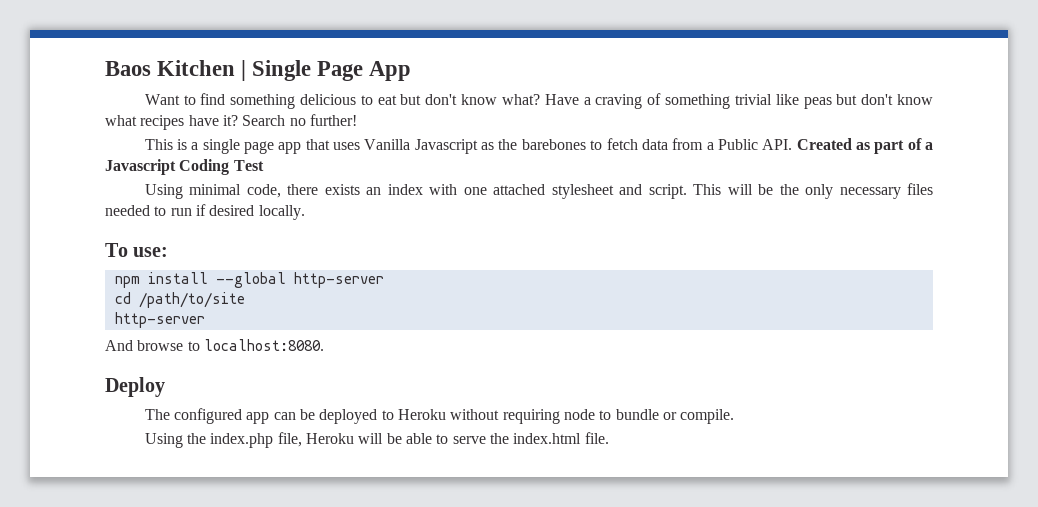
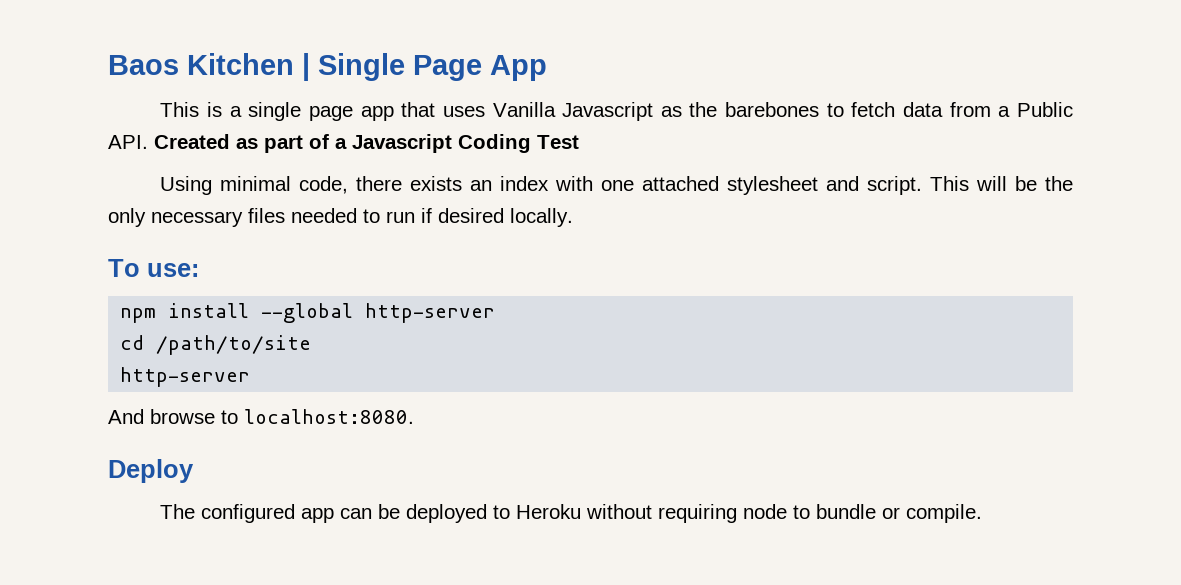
- Want to find something delicious to eat but don't know what? Have a craving of something trivial like peas but don't know what recipes have it? Search no further!
- Using the index.php file, Heroku will be able to serve the index.html file.

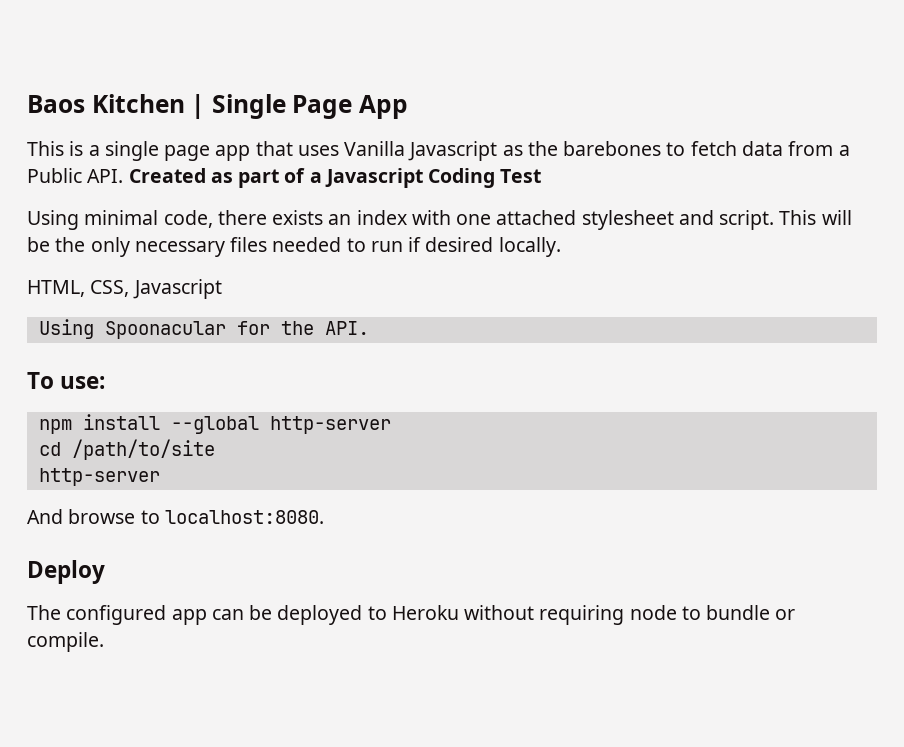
+ HTML, CSS, Javascript
+ Using Spoonacular for the API.

